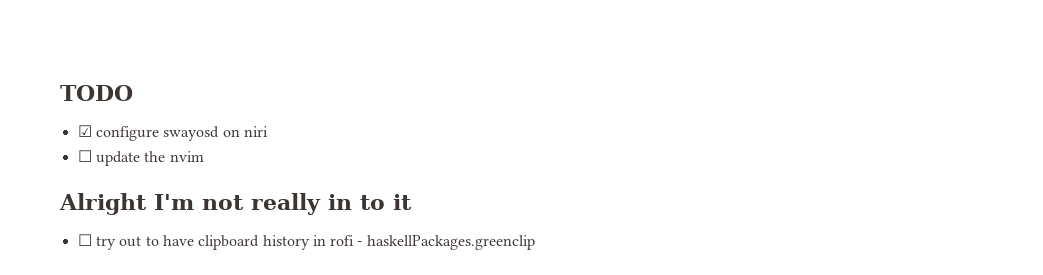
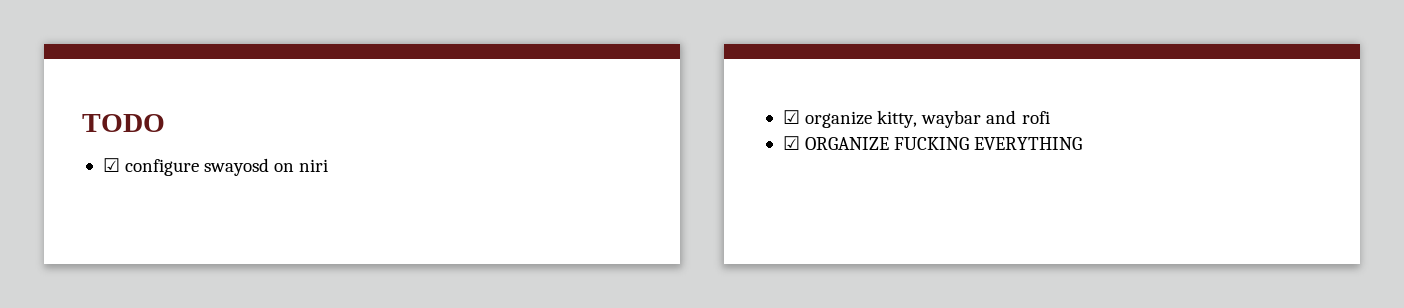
- ☐ update the nvim
- Alright I'm not really in to it
- ☐ try out to have clipboard history in rofi - haskellPackages.greenclip
+ ☑ organize kitty, waybar and rofi
+ ☑ ORGANIZE FUCKING EVERYTHING

